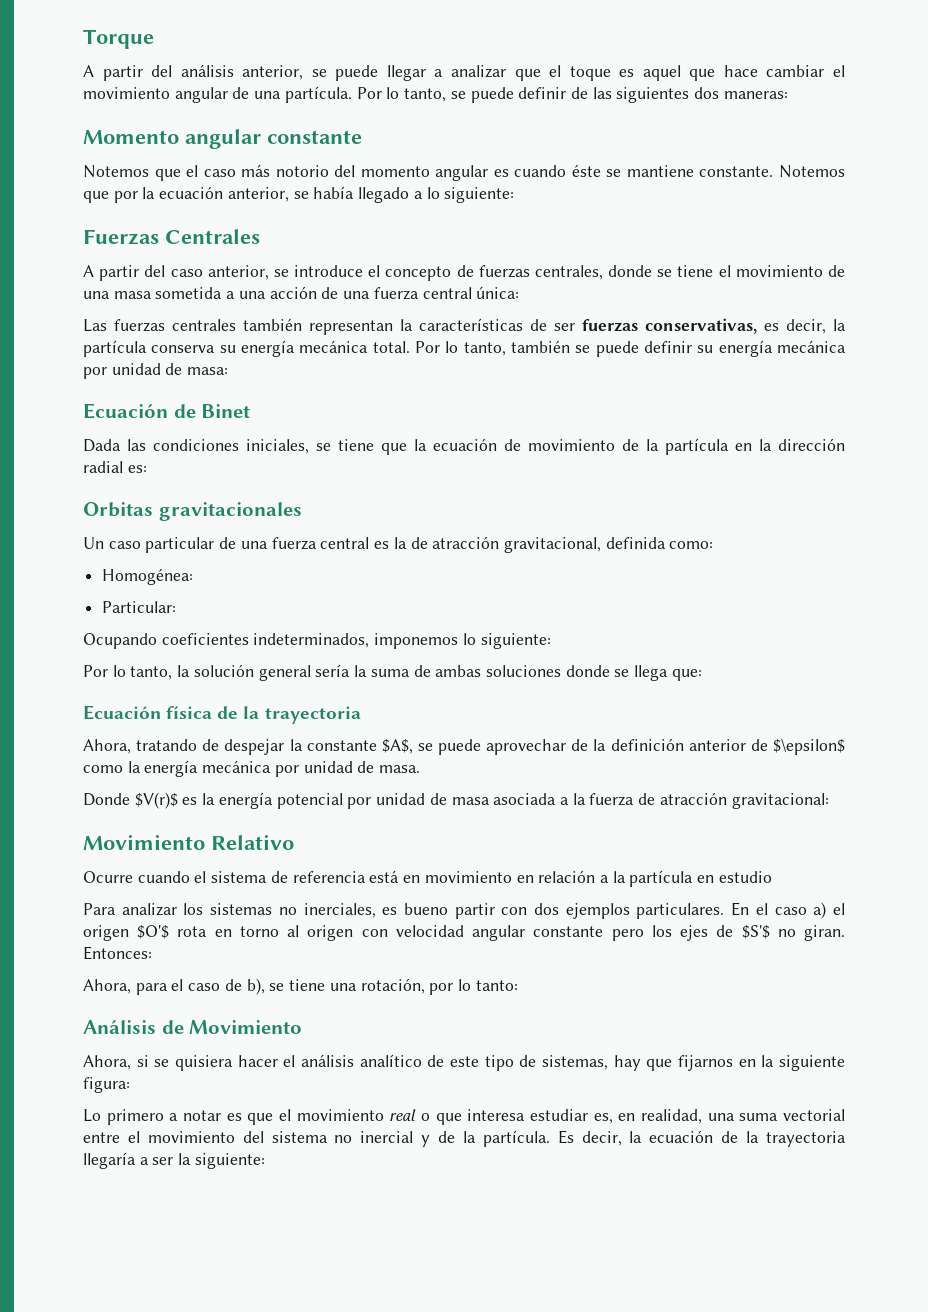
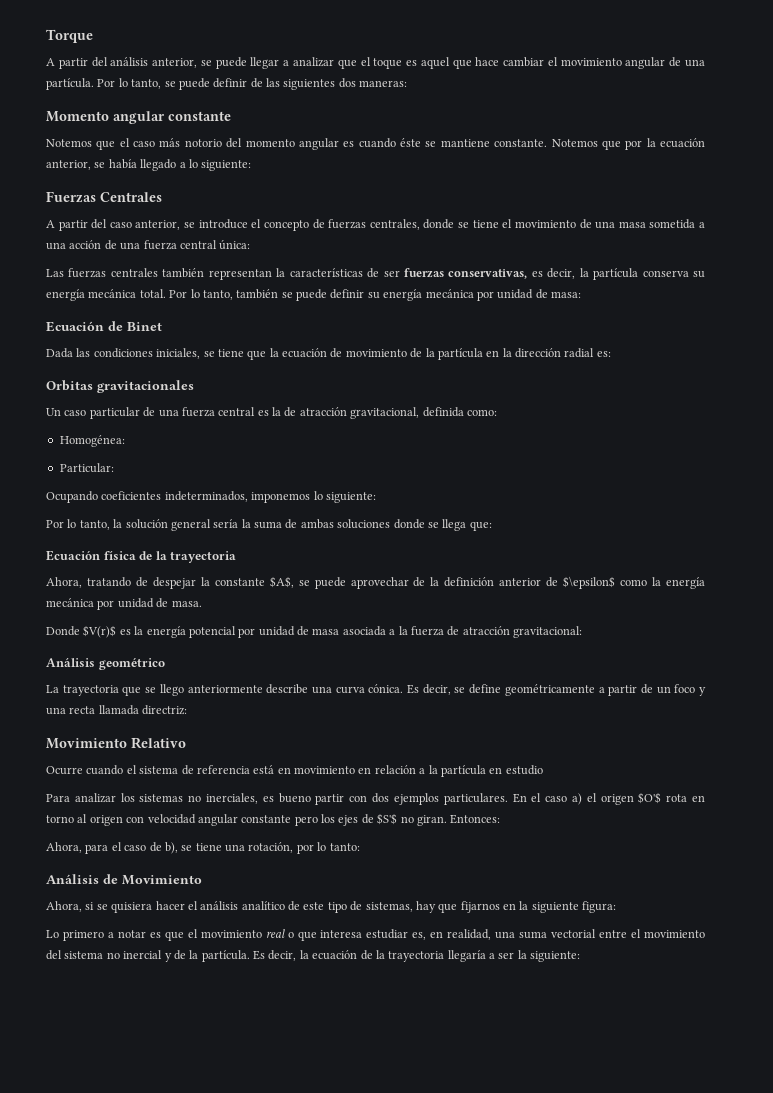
+ Análisis geométrico
+ La trayectoria que se llego anteriormente describe una curva cónica. Es decir, se define geométricamente a partir de un foco y una recta llamada directriz:

